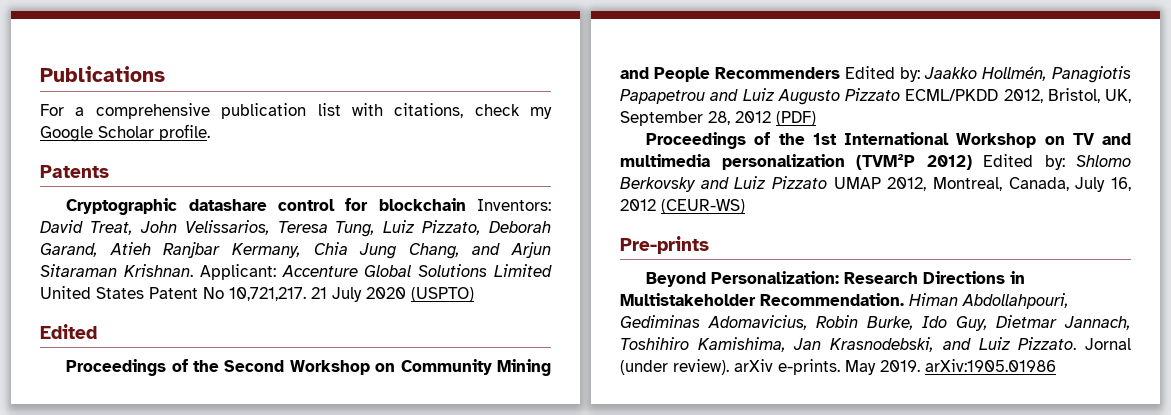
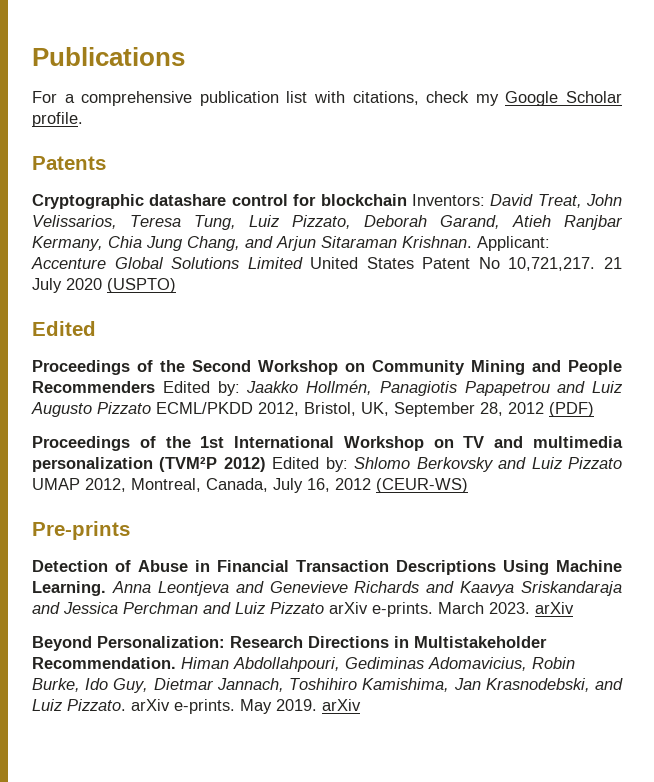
+ Detection of Abuse in Financial Transaction Descriptions Using Machine Learning. Anna Leontjeva and Genevieve Richards and Kaavya Sriskandaraja and Jessica Perchman and Luiz Pizzato arXiv e-prints. March 2023. arXiv
- Himan Abdollahpouri, Gediminas Adomavicius, Robin Burke, Ido Guy, Dietmar Jannach, Toshihiro Kamishima, Jan Krasnodebski, and Luiz Pizzato. Jornal (under review). arXiv e-prints.
+ Himan Abdollahpouri, Gediminas Adomavicius, Robin Burke, Ido Guy, Dietmar Jannach, Toshihiro Kamishima, Jan Krasnodebski, and Luiz Pizzato. arXiv e-prints.
- May 2019. arXiv:1905.01986
+ May 2019. arXiv

